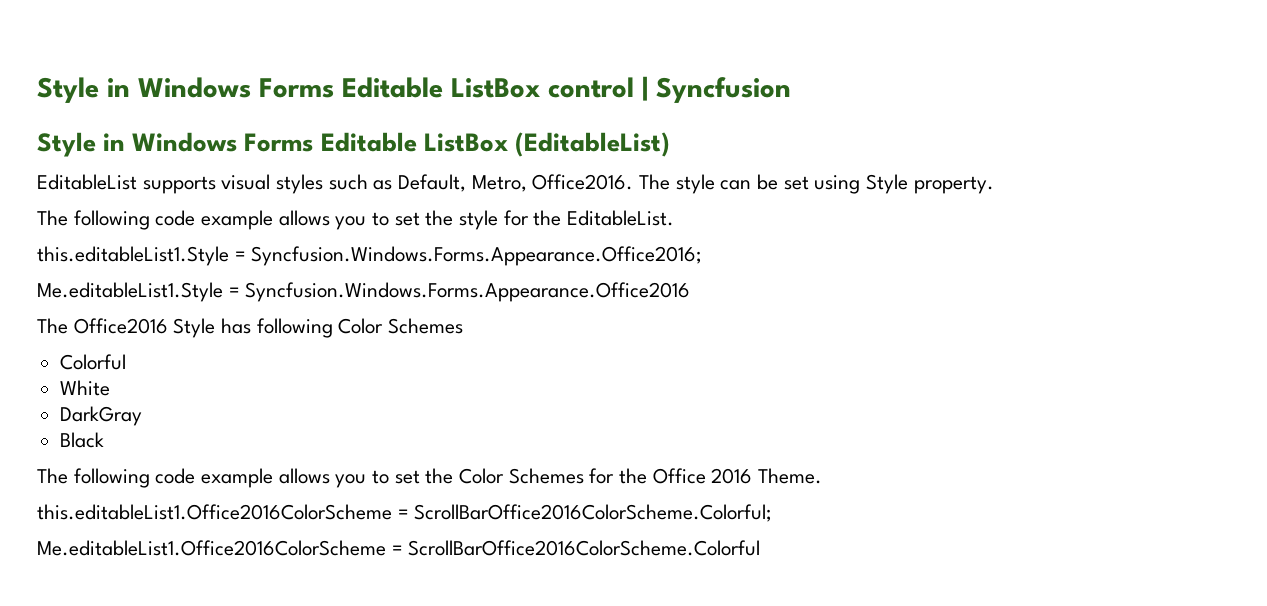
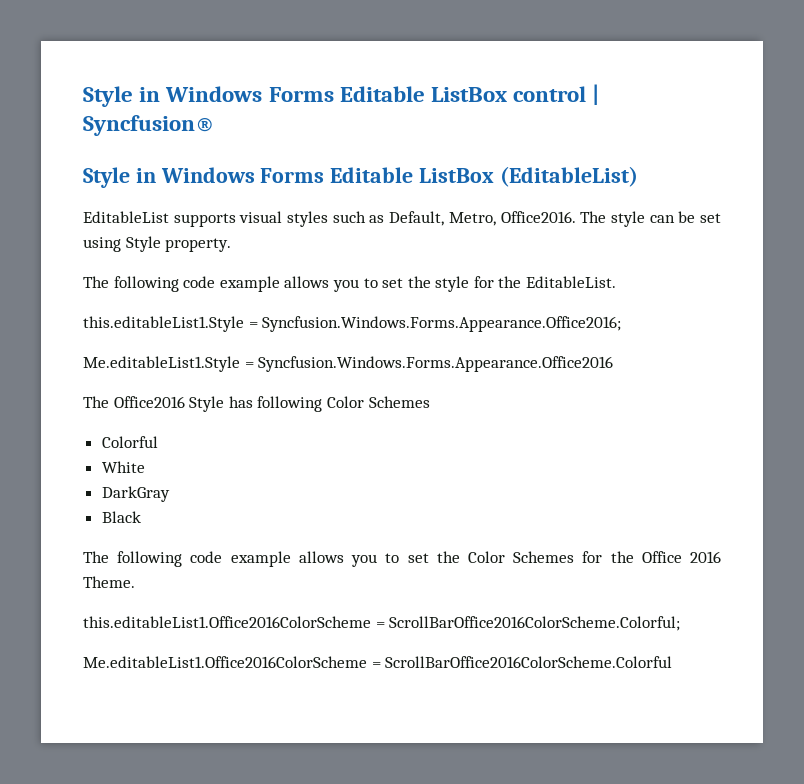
- Style in Windows Forms Editable ListBox control | Syncfusion
+ Style in Windows Forms Editable ListBox control | Syncfusion®

